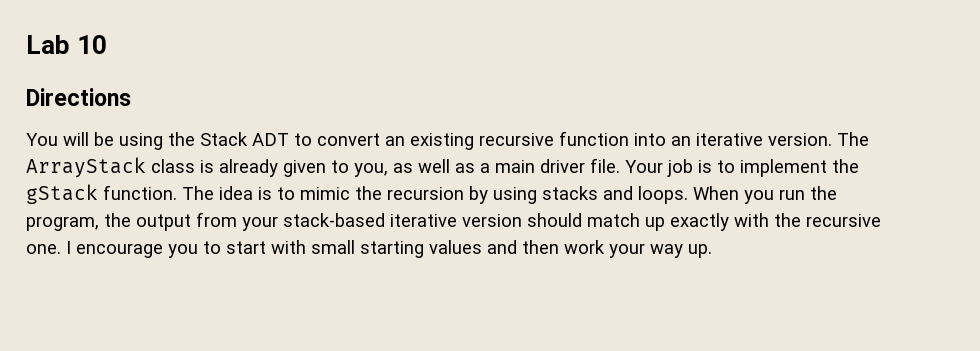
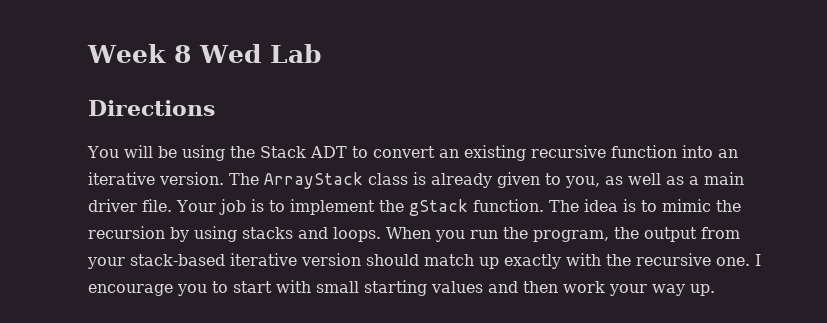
- Lab 10
+ Week 8 Wed Lab

